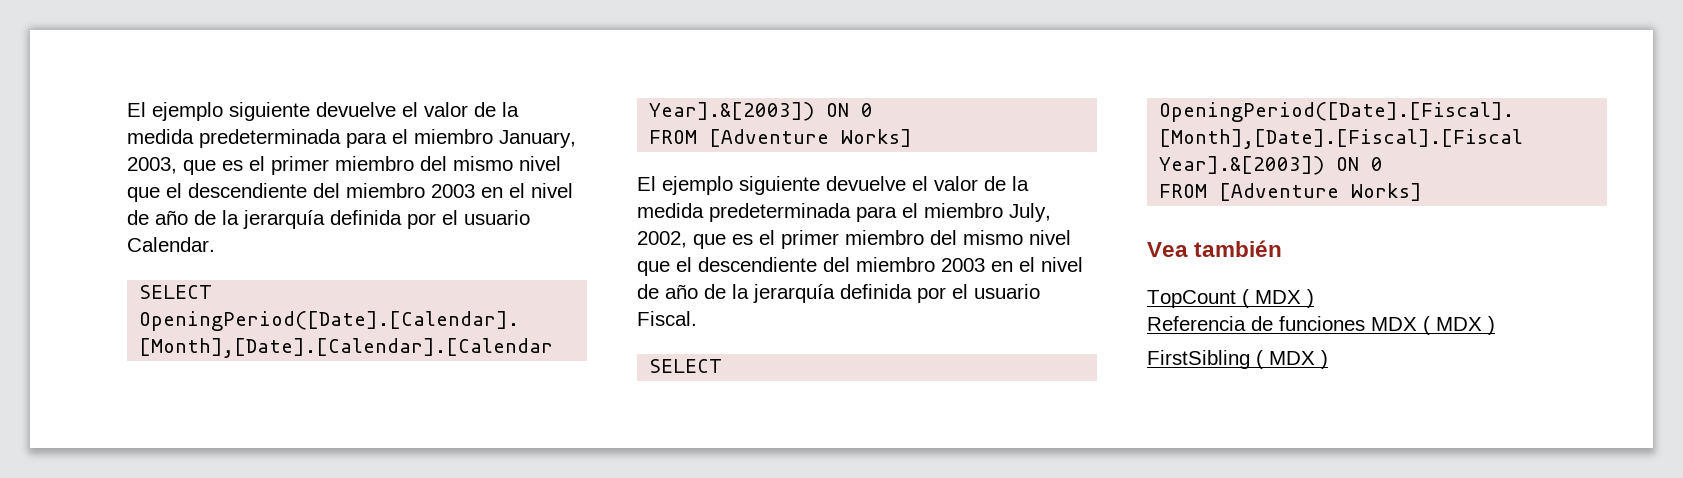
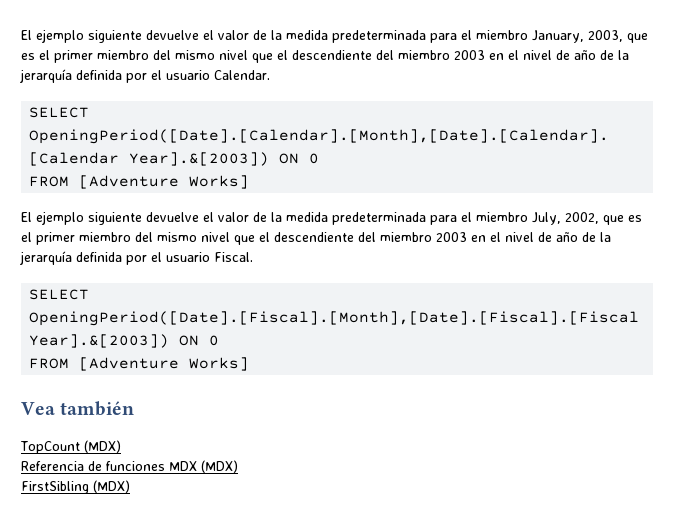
- TopCount ( MDX )
+ TopCount (MDX)
- Referencia de funciones MDX ( MDX )
- FirstSibling ( MDX )
+ Referencia de funciones MDX (MDX)
+ FirstSibling (MDX)

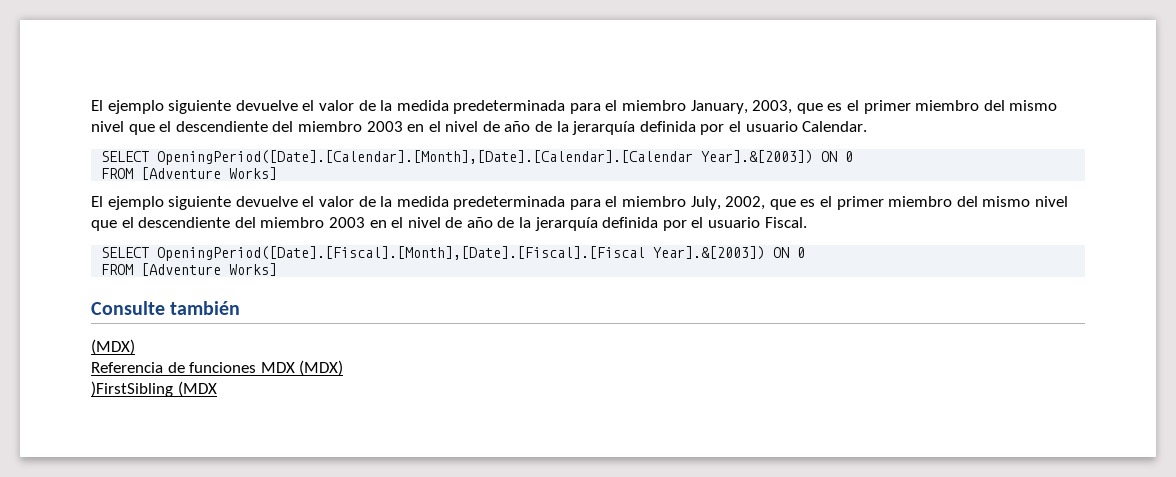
- Vea también
- TopCount (MDX)
+ Consulte también
+ (MDX)
- FirstSibling (MDX)
+ )FirstSibling (MDX

